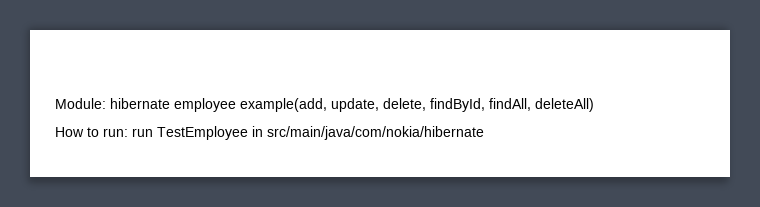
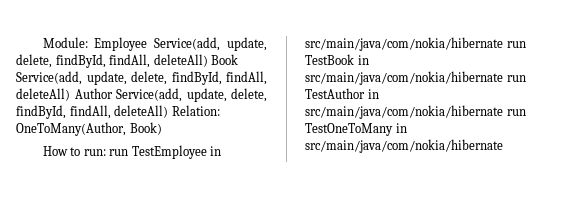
- Module: hibernate employee example(add, update, delete, findById, findAll, deleteAll)
+ Module: Employee Service(add, update, delete, findById, findAll, deleteAll) Book Service(add, update, delete, findById, findAll, deleteAll) Author Service(add, update, delete, findById, findAll, deleteAll) Relation: OneToMany(Author, Book)
- How to run: run TestEmployee in src/main/java/com/nokia/hibernate
+ How to run: run TestEmployee in src/main/java/com/nokia/hibernate run TestBook in src/main/java/com/nokia/hibernate run TestAuthor in src/main/java/com/nokia/hibernate run TestOneToMany in src/main/java/com/nokia/hibernate

